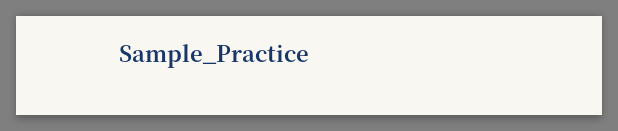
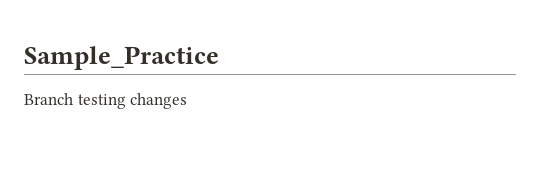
+ Branch testing changes

